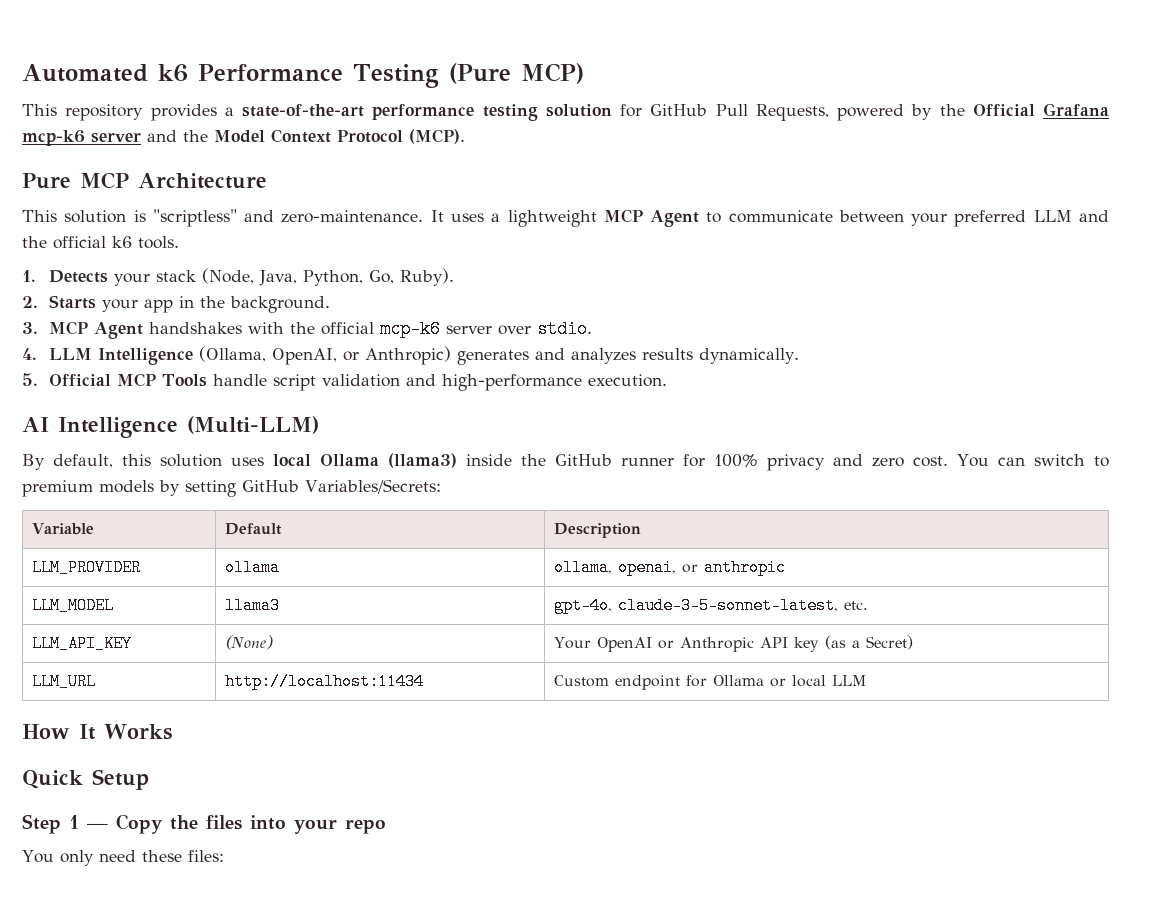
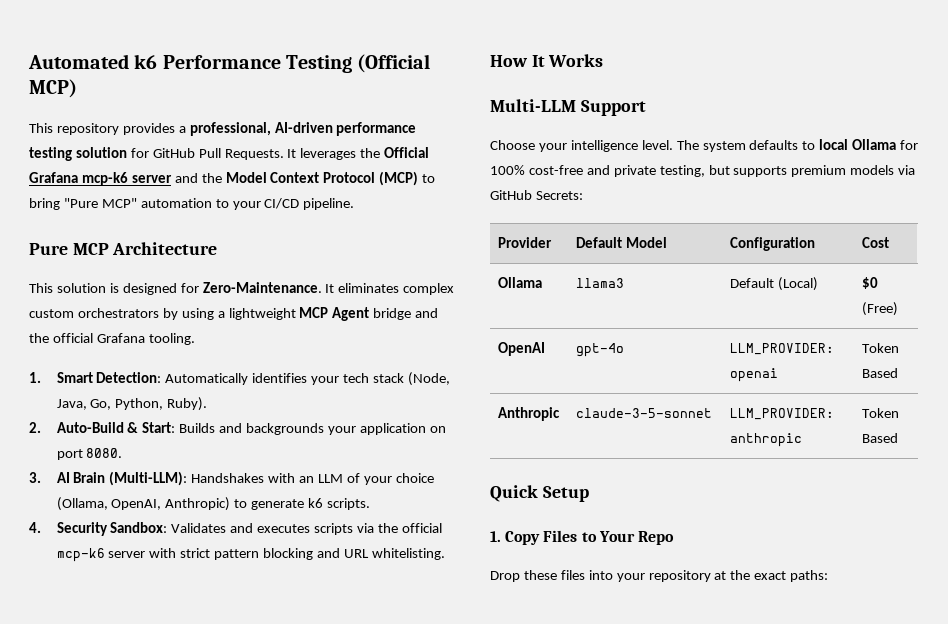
- Automated k6 Performance Testing (Pure MCP)
+ Automated k6 Performance Testing (Official MCP)
- This repository provides a state-of-the-art performance testing solution for GitHub Pull Requests, powered by the Official Grafana mcp-k6 server and the Model Context Protocol (MCP).
+ This repository provides a professional, AI-driven performance testing solution for GitHub Pull Requests. It leverages the Official Grafana mcp-k6 server and the Model Context Protocol (MCP) to bring "Pure MCP" automation to your CI/CD pipeline.
- This solution is "scriptless" and zero-maintenance. It uses a lightweight MCP Agent to communicate between your preferred LLM and the official k6 tools.
- 1. Detects your stack (Node, Java, Python, Go, Ruby).
+ This solution is designed for Zero-Maintenance. It eliminates complex custom orchestrators by using a lightweight MCP Agent bridge and the official Grafana tooling.
+ 1. Smart Detection: Automatically identifies your tech stack (Node, Java, Go, Python, Ruby).
- 2. Starts your app in the background.
- 3. MCP Agent handshakes with the official mcp-k6 server over stdio.
- 4. LLM Intelligence (Ollama, OpenAI, or Anthropic) generates and analyzes results dynamically.
- 5. Official MCP Tools handle script validation and high-performance execution.
- AI Intelligence (Multi-LLM)
- By default, this solution uses local Ollama (llama3) inside the GitHub runner for 100% privacy and zero cost. You can switch to premium models by setting GitHub Variables/Secrets:
- Variable | Default | Description
- LLM_PROVIDER | ollama | ollama, openai, or anthropic
- LLM_MODEL | llama3 | gpt-4o, claude-3-5-sonnet-latest, etc.
- LLM_API_KEY | (None) | Your OpenAI or Anthropic API key (as a Secret)
- LLM_URL | http://localhost:11434 | Custom endpoint for Ollama or local LLM
+ 2. Auto-Build & Start: Builds and backgrounds your application on port 8080.
+ 3. AI Brain (Multi-LLM): Handshakes with an LLM of your choice (Ollama, OpenAI, Anthropic) to generate k6 scripts.
+ 4. Security Sandbox: Validates and executes scripts via the official mcp-k6 server with strict pattern blocking and URL whitelisting.
  How It Works
+ Multi-LLM Support
+ Choose your intelligence level. The system defaults to local Ollama for 100% cost-free and private testing, but supports premium models via GitHub Secrets:
+ Provider | Default Model | Configuration | Cost
+ Ollama | llama3 | Default (Local) | $0 (Free)
+ OpenAI | gpt-4o | LLM_PROVIDER: openai | Token Based
+ Anthropic | claude-3-5-sonnet | LLM_PROVIDER: anthropic | Token Based
  Quick Setup
- Step 1 — Copy the files into your repo
- You only need these files:
+ 1. Copy Files to Your Repo
+ Drop these files into your repository at the exact paths:

